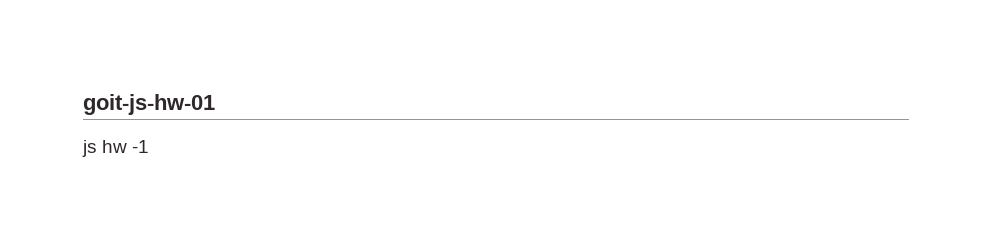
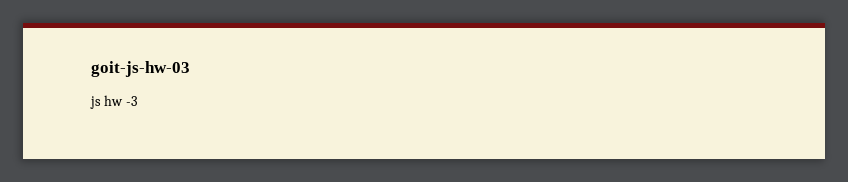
- goit-js-hw-01
+ goit-js-hw-03
- js hw -1
+ js hw -3

